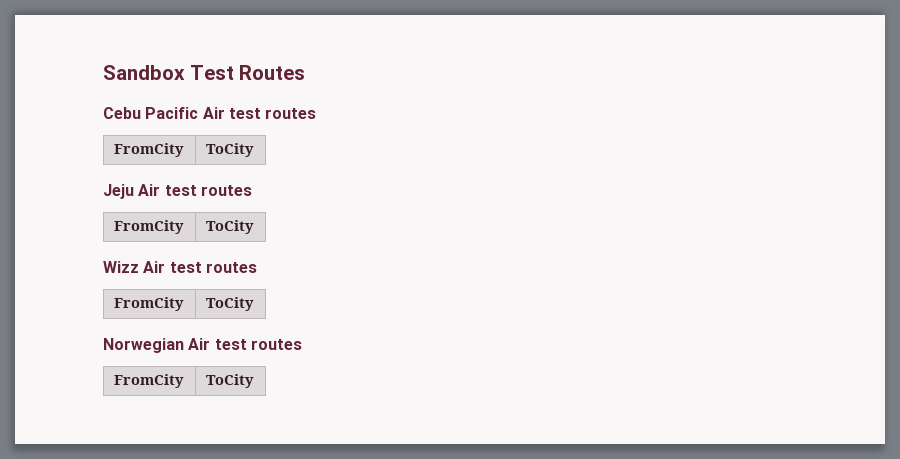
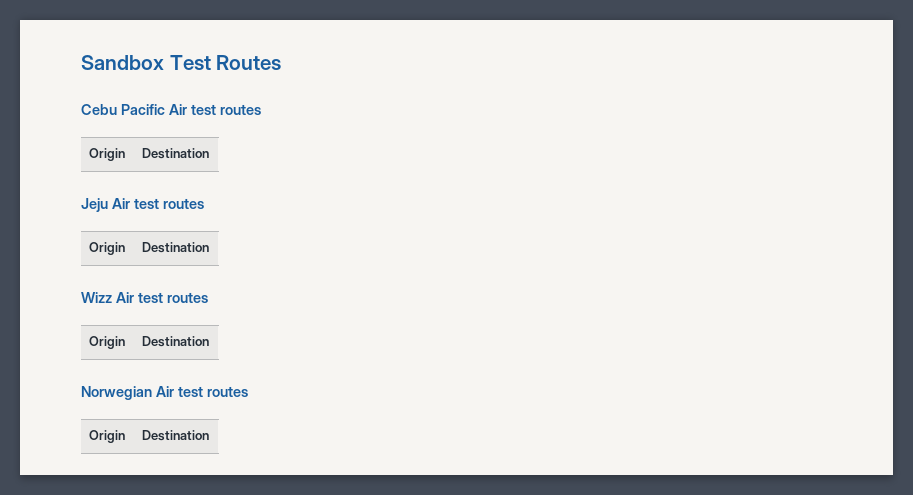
  Cebu Pacific Air test routes
- FromCity | ToCity
+ Origin | Destination
  Jeju Air test routes
- FromCity | ToCity
+ Origin | Destination
  Wizz Air test routes
- FromCity | ToCity
+ Origin | Destination
  Norwegian Air test routes
- FromCity | ToCity
+ Origin | Destination

